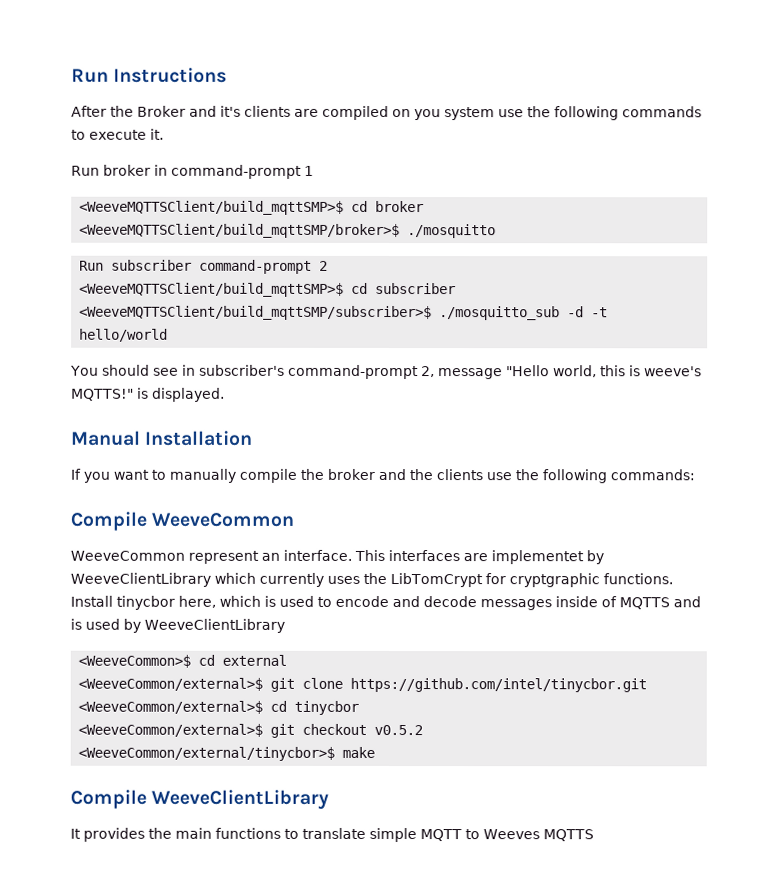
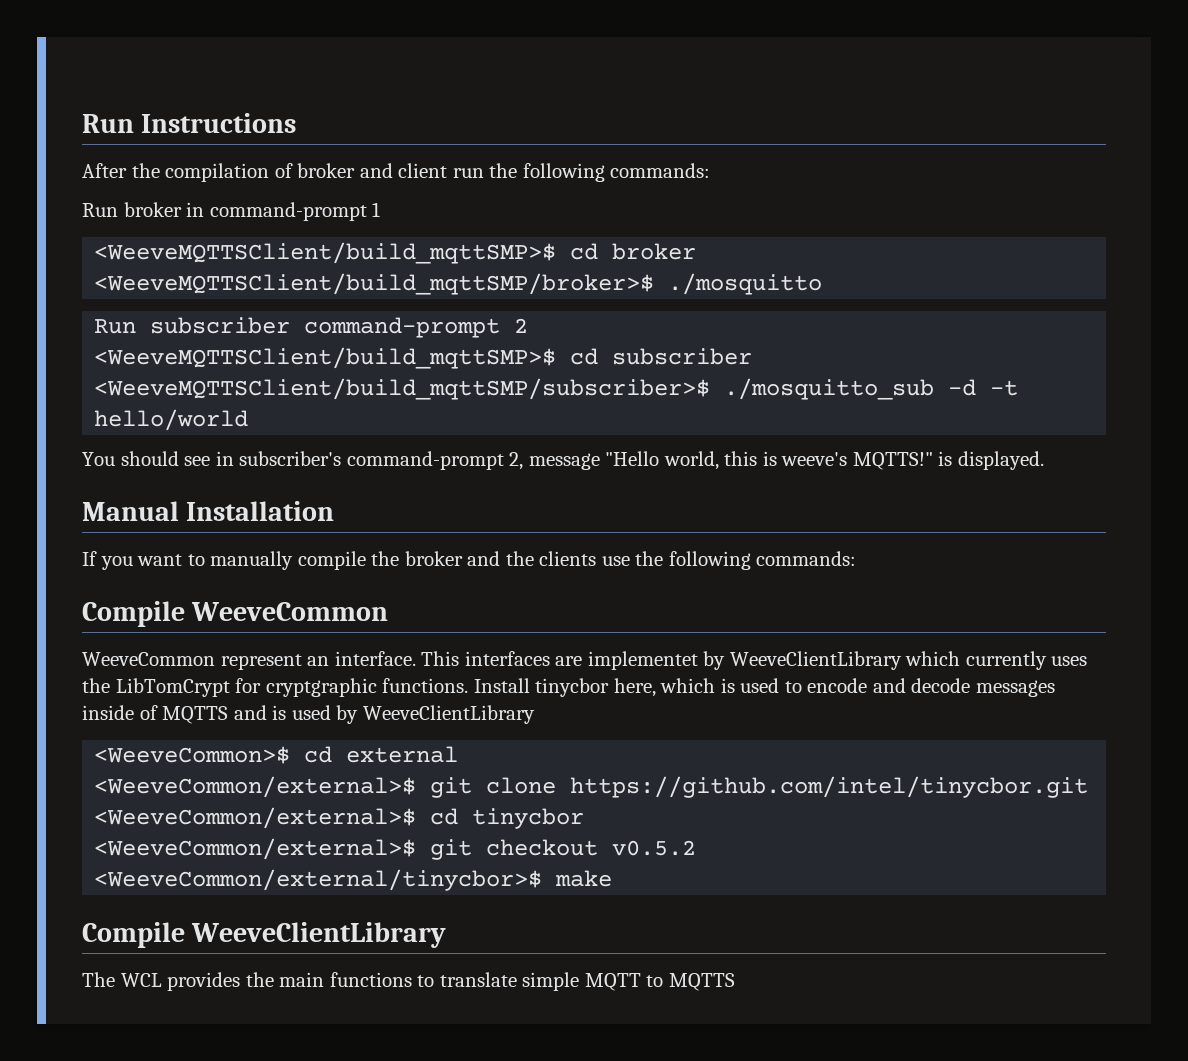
- After the Broker and it's clients are compiled on you system use the following commands to execute it.
+ After the compilation of broker and client run the following commands:
- It provides the main functions to translate simple MQTT to Weeves MQTTS
+ The WCL provides the main functions to translate simple MQTT to MQTTS

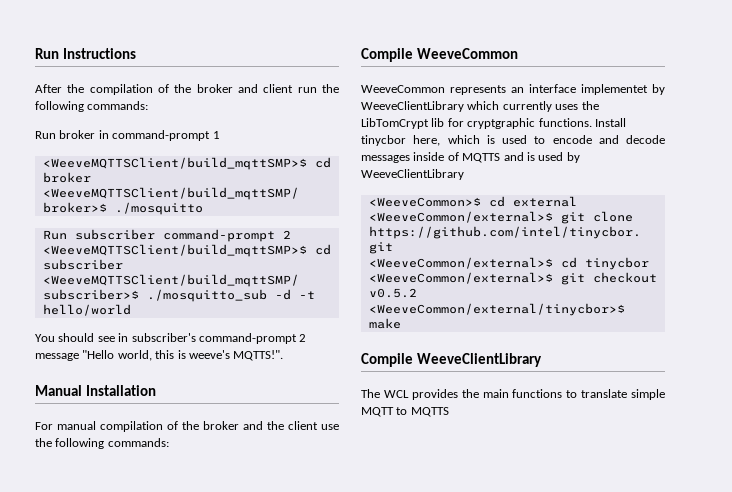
- After the compilation of broker and client run the following commands:
+ After the compilation of the broker and client run the following commands:
- You should see in subscriber's command-prompt 2, message "Hello world, this is weeve's MQTTS!" is displayed.
+ You should see in subscriber's command-prompt 2 message "Hello world, this is weeve's MQTTS!".
- If you want to manually compile the broker and the clients use the following commands:
+ For manual compilation of the broker and the client use the following commands:
- WeeveCommon represent an interface. This interfaces are implementet by WeeveClientLibrary which currently uses the LibTomCrypt for cryptgraphic functions.
+ WeeveCommon represents an interface implementet by WeeveClientLibrary which currently uses the LibTomCrypt lib for cryptgraphic functions.

